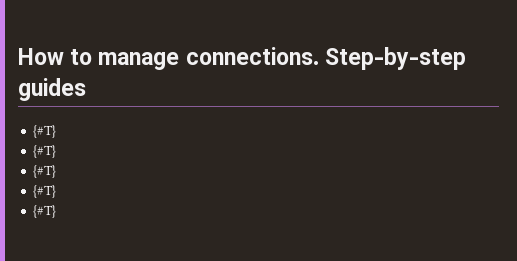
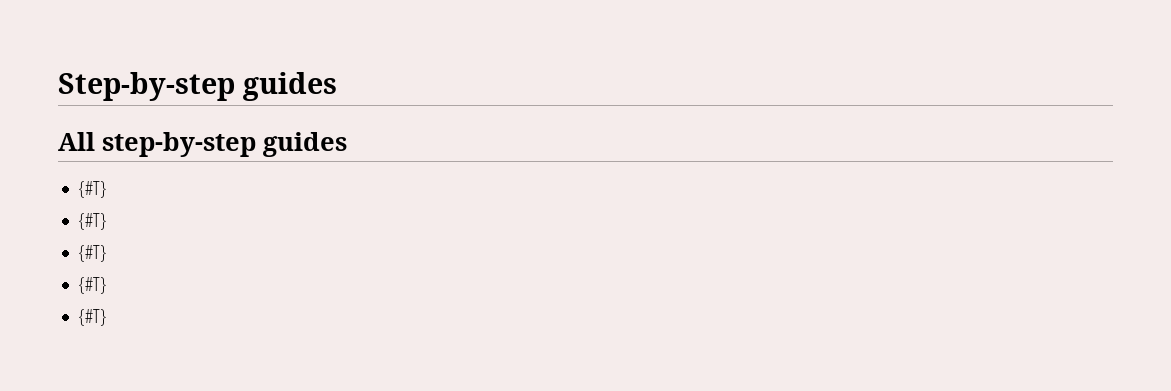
- How to manage connections.
+ All step-by-step guides

